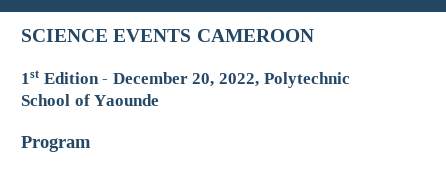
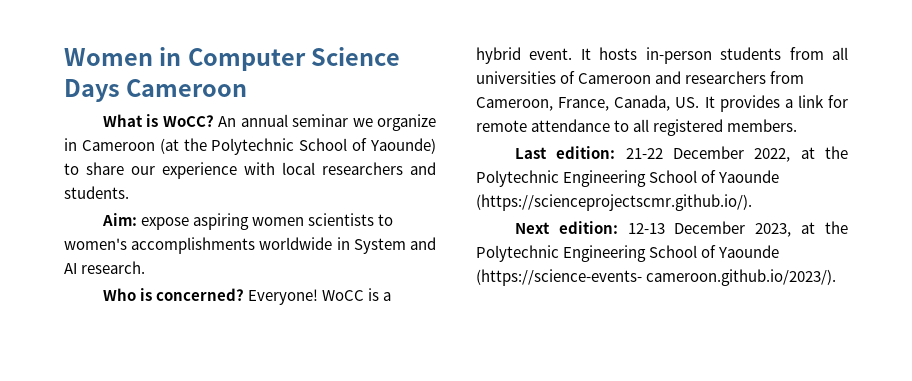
- SCIENCE EVENTS CAMEROON
- 1st Edition - December 20, 2022, Polytechnic School of Yaounde
- Program
+ Women in Computer Science Days Cameroon
+ What is WoCC? An annual seminar we organize in Cameroon (at the Polytechnic School of Yaounde) to share our experience with local researchers and students.
+ Aim: expose aspiring women scientists to women's accomplishments worldwide in System and AI research.
+ Who is concerned? Everyone! WoCC is a hybrid event. It hosts in-person students from all universities of Cameroon and researchers from Cameroon, France, Canada, US. It provides a link for remote attendance to all registered members.
+ Last edition: 21-22 December 2022, at the Polytechnic Engineering School of Yaounde (https://scienceprojectscmr.github.io/).
+ Next edition: 12-13 December 2023, at the Polytechnic Engineering School of Yaounde (https://science-events- cameroon.github.io/2023/).

